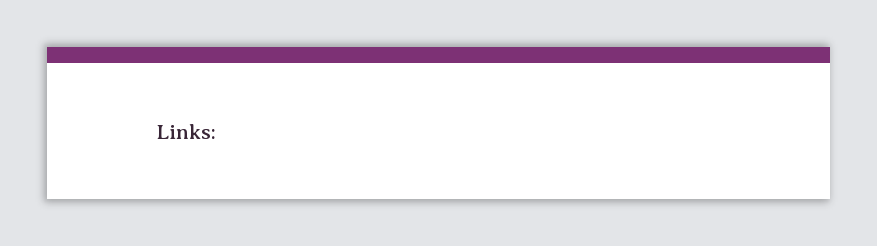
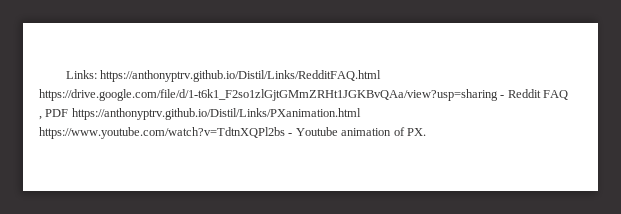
- Links:
+ Links: https://anthonyptrv.github.io/Distil/Links/RedditFAQ.html https://drive.google.com/file/d/1-t6k1_F2so1zlGjtGMmZRHt1JGKBvQAa/view?usp=sharing - Reddit FAQ , PDF https://anthonyptrv.github.io/Distil/Links/PXanimation.html https://www.youtube.com/watch?v=TdtnXQPl2bs - Youtube animation of PX.

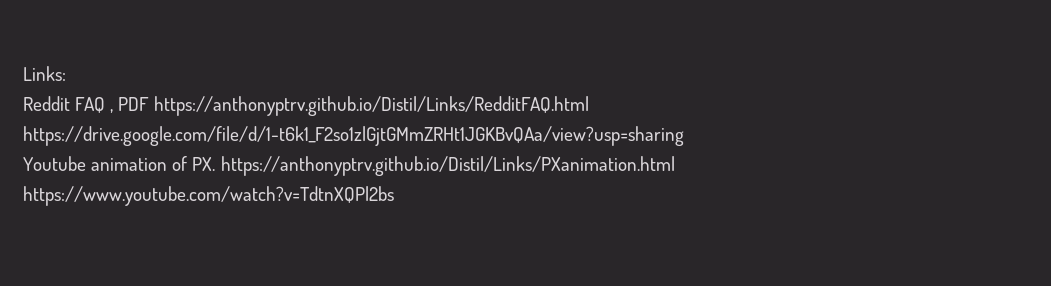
- Links: https://anthonyptrv.github.io/Distil/Links/RedditFAQ.html https://drive.google.com/file/d/1-t6k1_F2so1zlGjtGMmZRHt1JGKBvQAa/view?usp=sharing - Reddit FAQ , PDF https://anthonyptrv.github.io/Distil/Links/PXanimation.html https://www.youtube.com/watch?v=TdtnXQPl2bs - Youtube animation of PX.
+ Links:
+ Reddit FAQ , PDF https://anthonyptrv.github.io/Distil/Links/RedditFAQ.html
+ https://drive.google.com/file/d/1-t6k1_F2so1zlGjtGMmZRHt1JGKBvQAa/view?usp=sharing
+ Youtube animation of PX. https://anthonyptrv.github.io/Distil/Links/PXanimation.html
+ https://www.youtube.com/watch?v=TdtnXQPl2bs

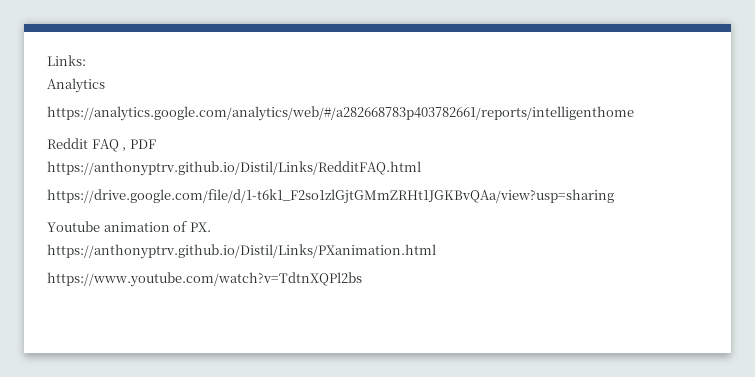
+ Analytics
+ https://analytics.google.com/analytics/web/#/a282668783p403782661/reports/intelligenthome
- Reddit FAQ , PDF https://anthonyptrv.github.io/Distil/Links/RedditFAQ.html
+ Reddit FAQ , PDF
+ https://anthonyptrv.github.io/Distil/Links/RedditFAQ.html
- Youtube animation of PX. https://anthonyptrv.github.io/Distil/Links/PXanimation.html
+ Youtube animation of PX.
+ https://anthonyptrv.github.io/Distil/Links/PXanimation.html

